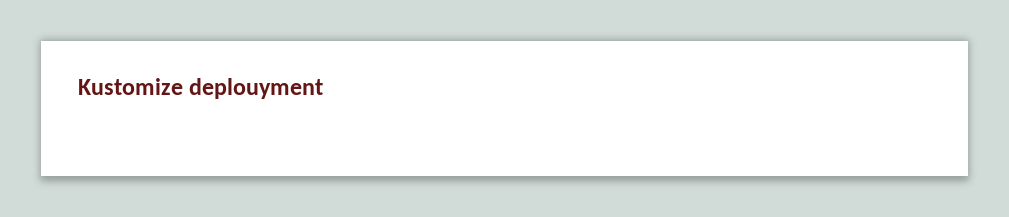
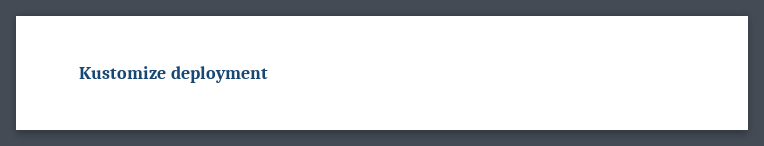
- Kustomize deplouyment
+ Kustomize deployment

